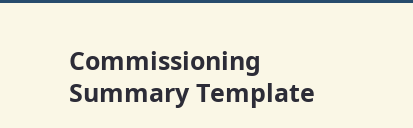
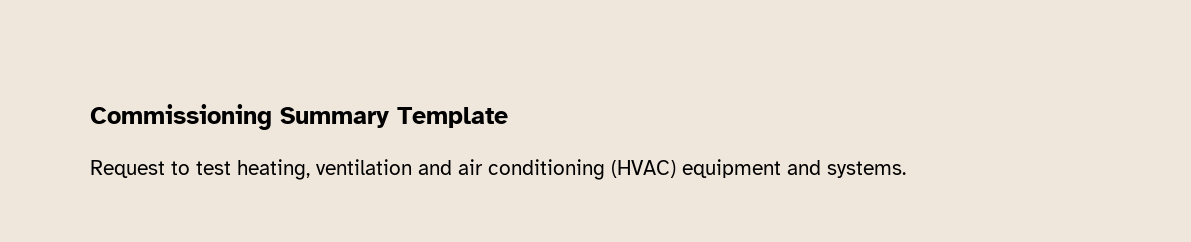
+ Request to test heating, ventilation and air conditioning (HVAC) equipment and systems.

